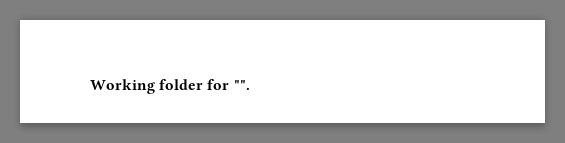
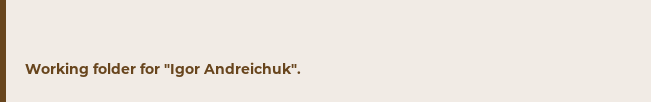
- Working folder for "".
+ Working folder for "Igor Andreichuk".

